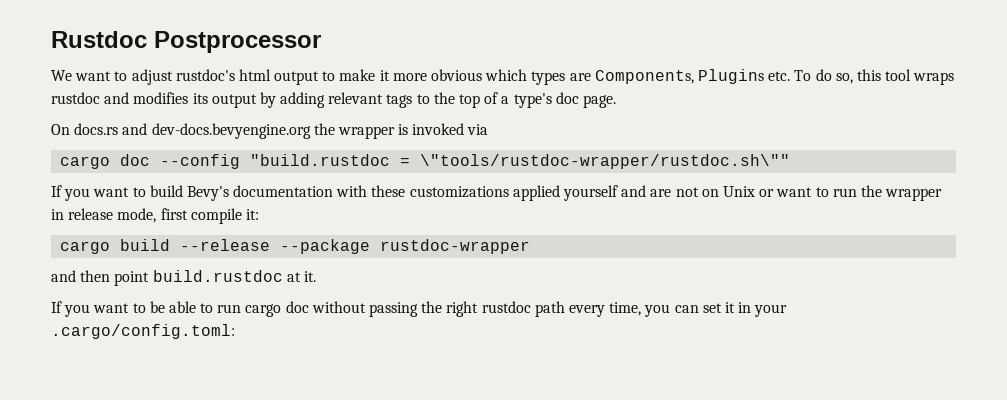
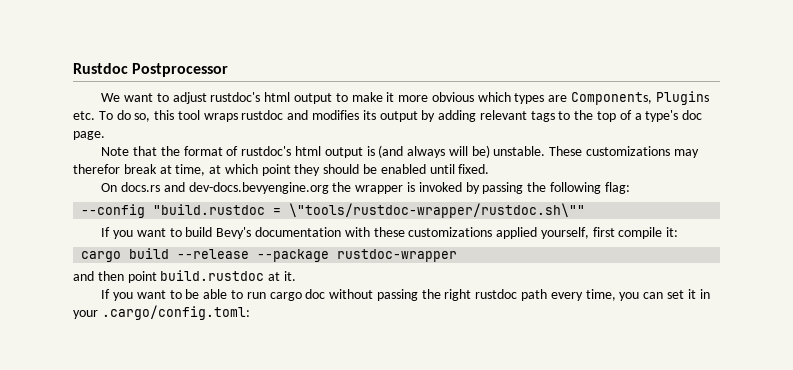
+ Note that the format of rustdoc's html output is (and always will be) unstable. These customizations may therefor break at time, at which point they should be enabled until fixed.
- On docs.rs and dev-docs.bevyengine.org the wrapper is invoked via
- cargo doc --config "build.rustdoc = \"tools/rustdoc-wrapper/rustdoc.sh\""
+ On docs.rs and dev-docs.bevyengine.org the wrapper is invoked by passing the following flag:
+ --config "build.rustdoc = \"tools/rustdoc-wrapper/rustdoc.sh\""
- If you want to build Bevy's documentation with these customizations applied yourself and are not on Unix or want to run the wrapper in release mode, first compile it:
+ If you want to build Bevy's documentation with these customizations applied yourself, first compile it:

